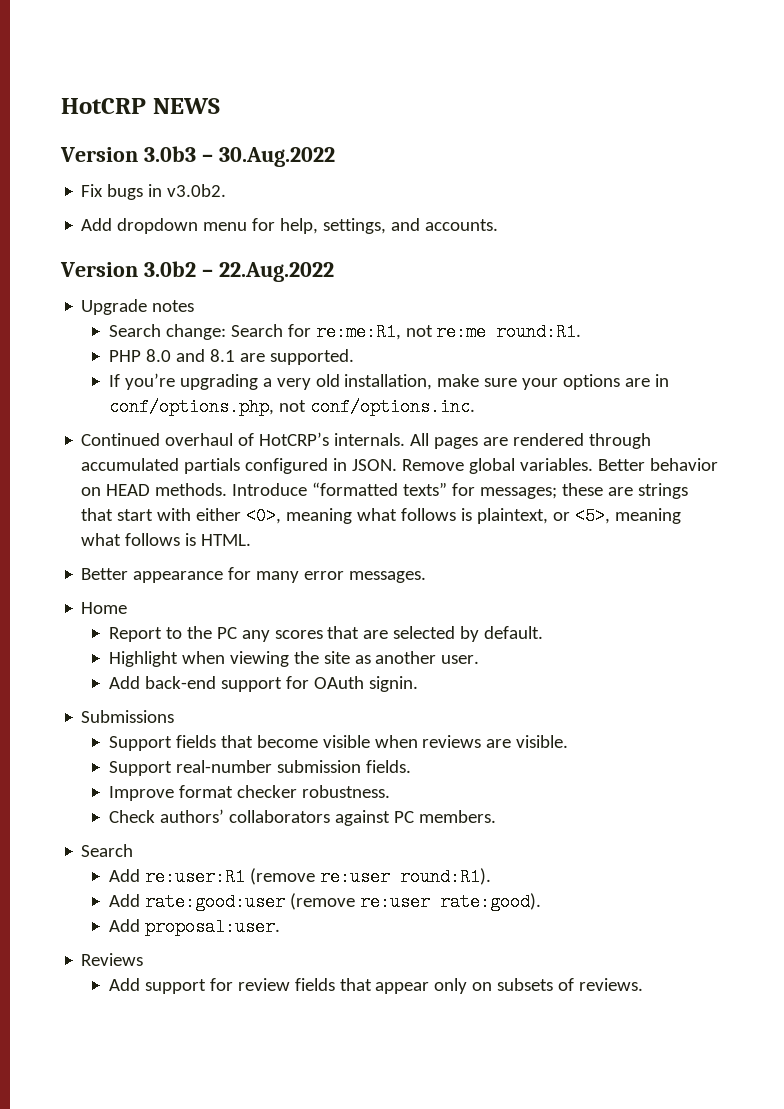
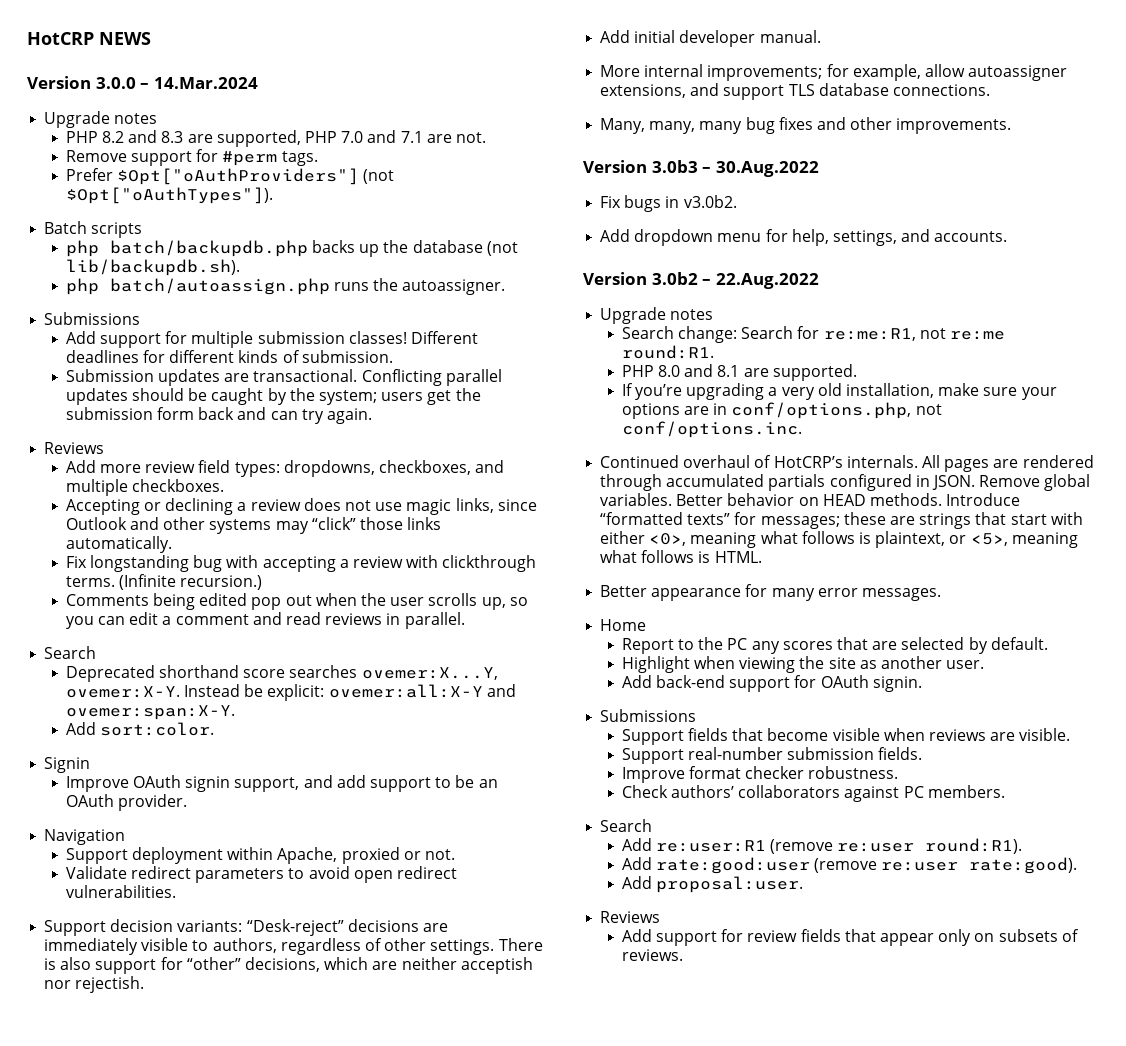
+ Version 3.0.0 – 14.Mar.2024
+ Upgrade notes
+ PHP 8.2 and 8.3 are supported, PHP 7.0 and 7.1 are not.
+ Remove support for #perm tags.
+ Prefer $Opt["oAuthProviders"] (not $Opt["oAuthTypes"]).
+ Batch scripts
+ php batch/backupdb.php backs up the database (not lib/backupdb.sh).
+ php batch/autoassign.php runs the autoassigner.
+ Submissions
+ Add support for multiple submission classes! Different deadlines for different kinds of submission.
+ Submission updates are transactional. Conflicting parallel updates should be caught by the system; users get the submission form back and can try again.
+ Reviews
+ Add more review field types: dropdowns, checkboxes, and multiple checkboxes.
+ Accepting or declining a review does not use magic links, since Outlook and other systems may “click” those links automatically.
+ Fix longstanding bug with accepting a review with clickthrough terms. (Infinite recursion.)
+ Comments being edited pop out when the user scrolls up, so you can edit a comment and read reviews in parallel.
+ Search
+ Deprecated shorthand score searches ovemer:X...Y, ovemer:X-Y. Instead be explicit: ovemer:all:X-Y and ovemer:span:X-Y.
+ Add sort:color.
+ Signin
+ Improve OAuth signin support, and add support to be an OAuth provider.
+ Navigation
+ Support deployment within Apache, proxied or not.
+ Validate redirect parameters to avoid open redirect vulnerabilities.
+ Support decision variants: “Desk-reject” decisions are immediately visible to authors, regardless of other settings. There is also support for “other” decisions, which are neither acceptish nor rejectish.
+ Add initial developer manual.
+ More internal improvements; for example, allow autoassigner extensions, and support TLS database connections.
+ Many, many, many bug fixes and other improvements.

